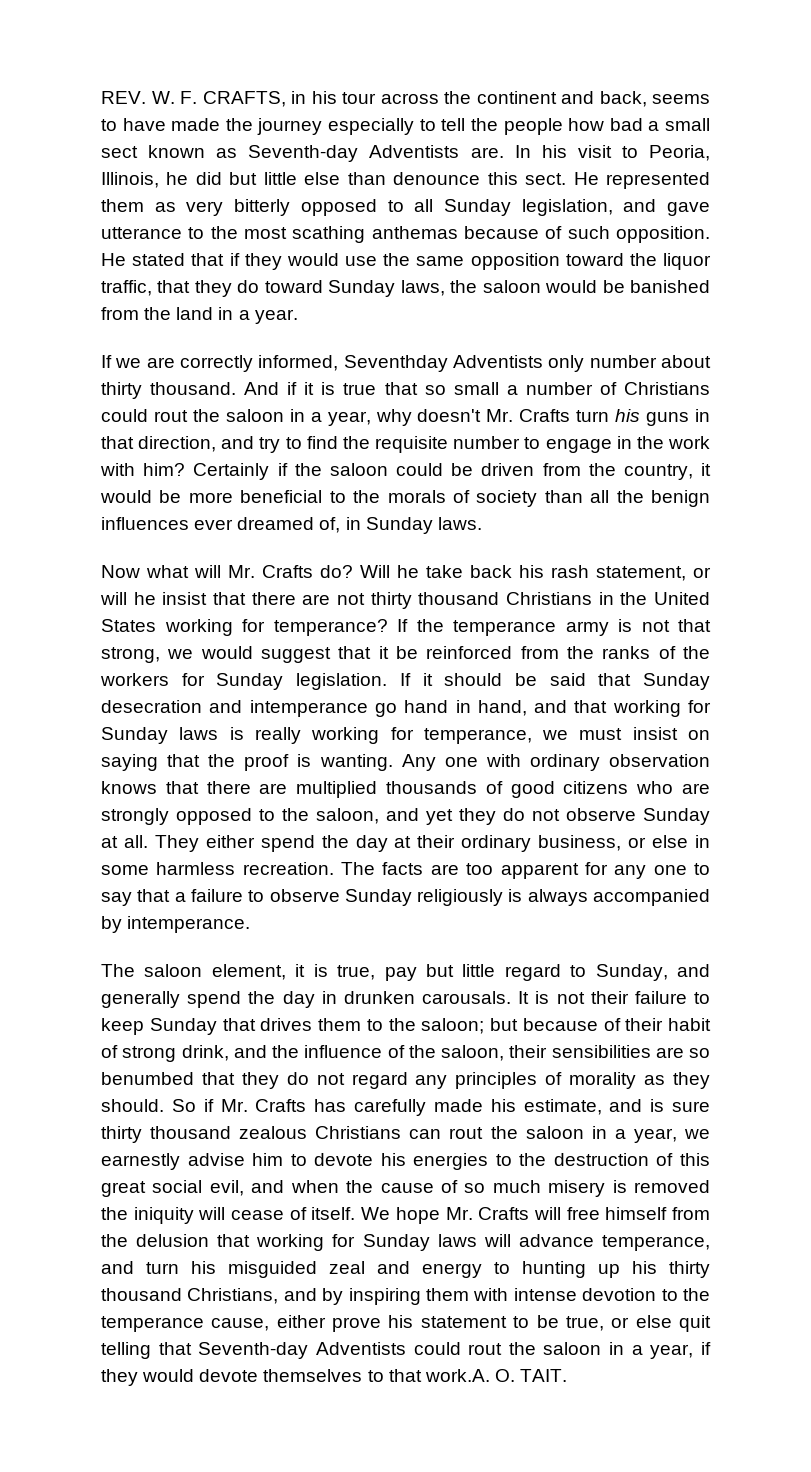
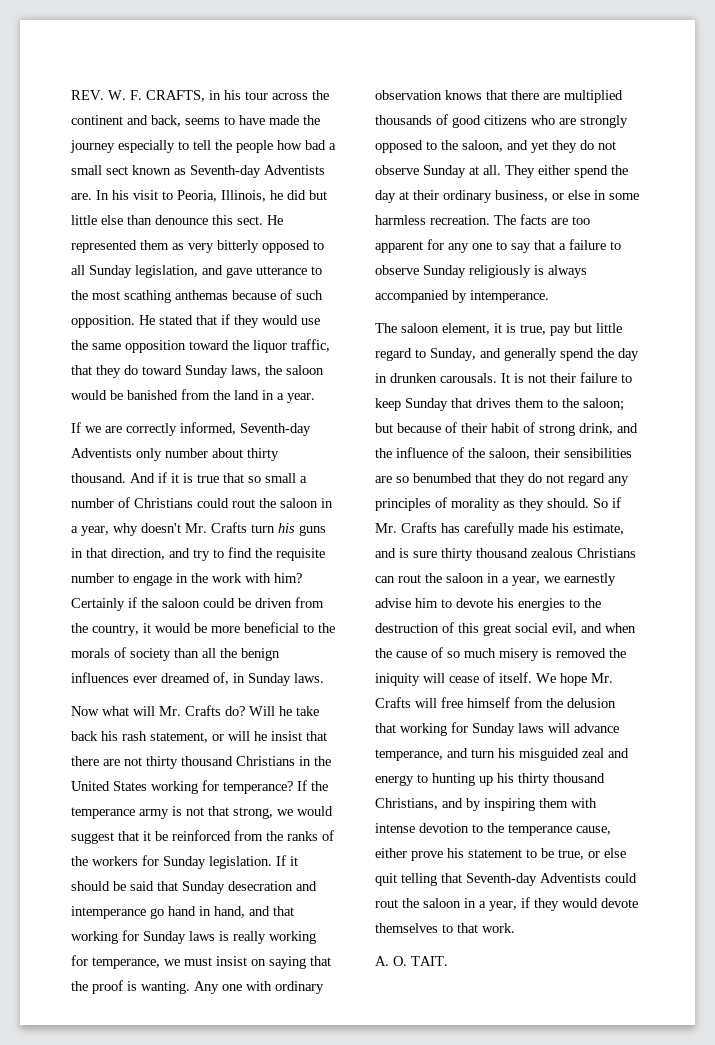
- If we are correctly informed, Seventhday Adventists only number about thirty thousand.
+ If we are correctly informed, Seventh-day Adventists only number about thirty thousand.
- We hope Mr. Crafts will free himself from the delusion that working for Sunday laws will advance temperance, and turn his misguided zeal and energy to hunting up his thirty thousand Christians, and by inspiring them with intense devotion to the temperance cause, either prove his statement to be true, or else quit telling that Seventh-day Adventists could rout the saloon in a year, if they would devote themselves to that work.A. O. TAIT.
+ We hope Mr. Crafts will free himself from the delusion that working for Sunday laws will advance temperance, and turn his misguided zeal and energy to hunting up his thirty thousand Christians, and by inspiring them with intense devotion to the temperance cause, either prove his statement to be true, or else quit telling that Seventh-day Adventists could rout the saloon in a year, if they would devote themselves to that work.
+ A. O. TAIT.

